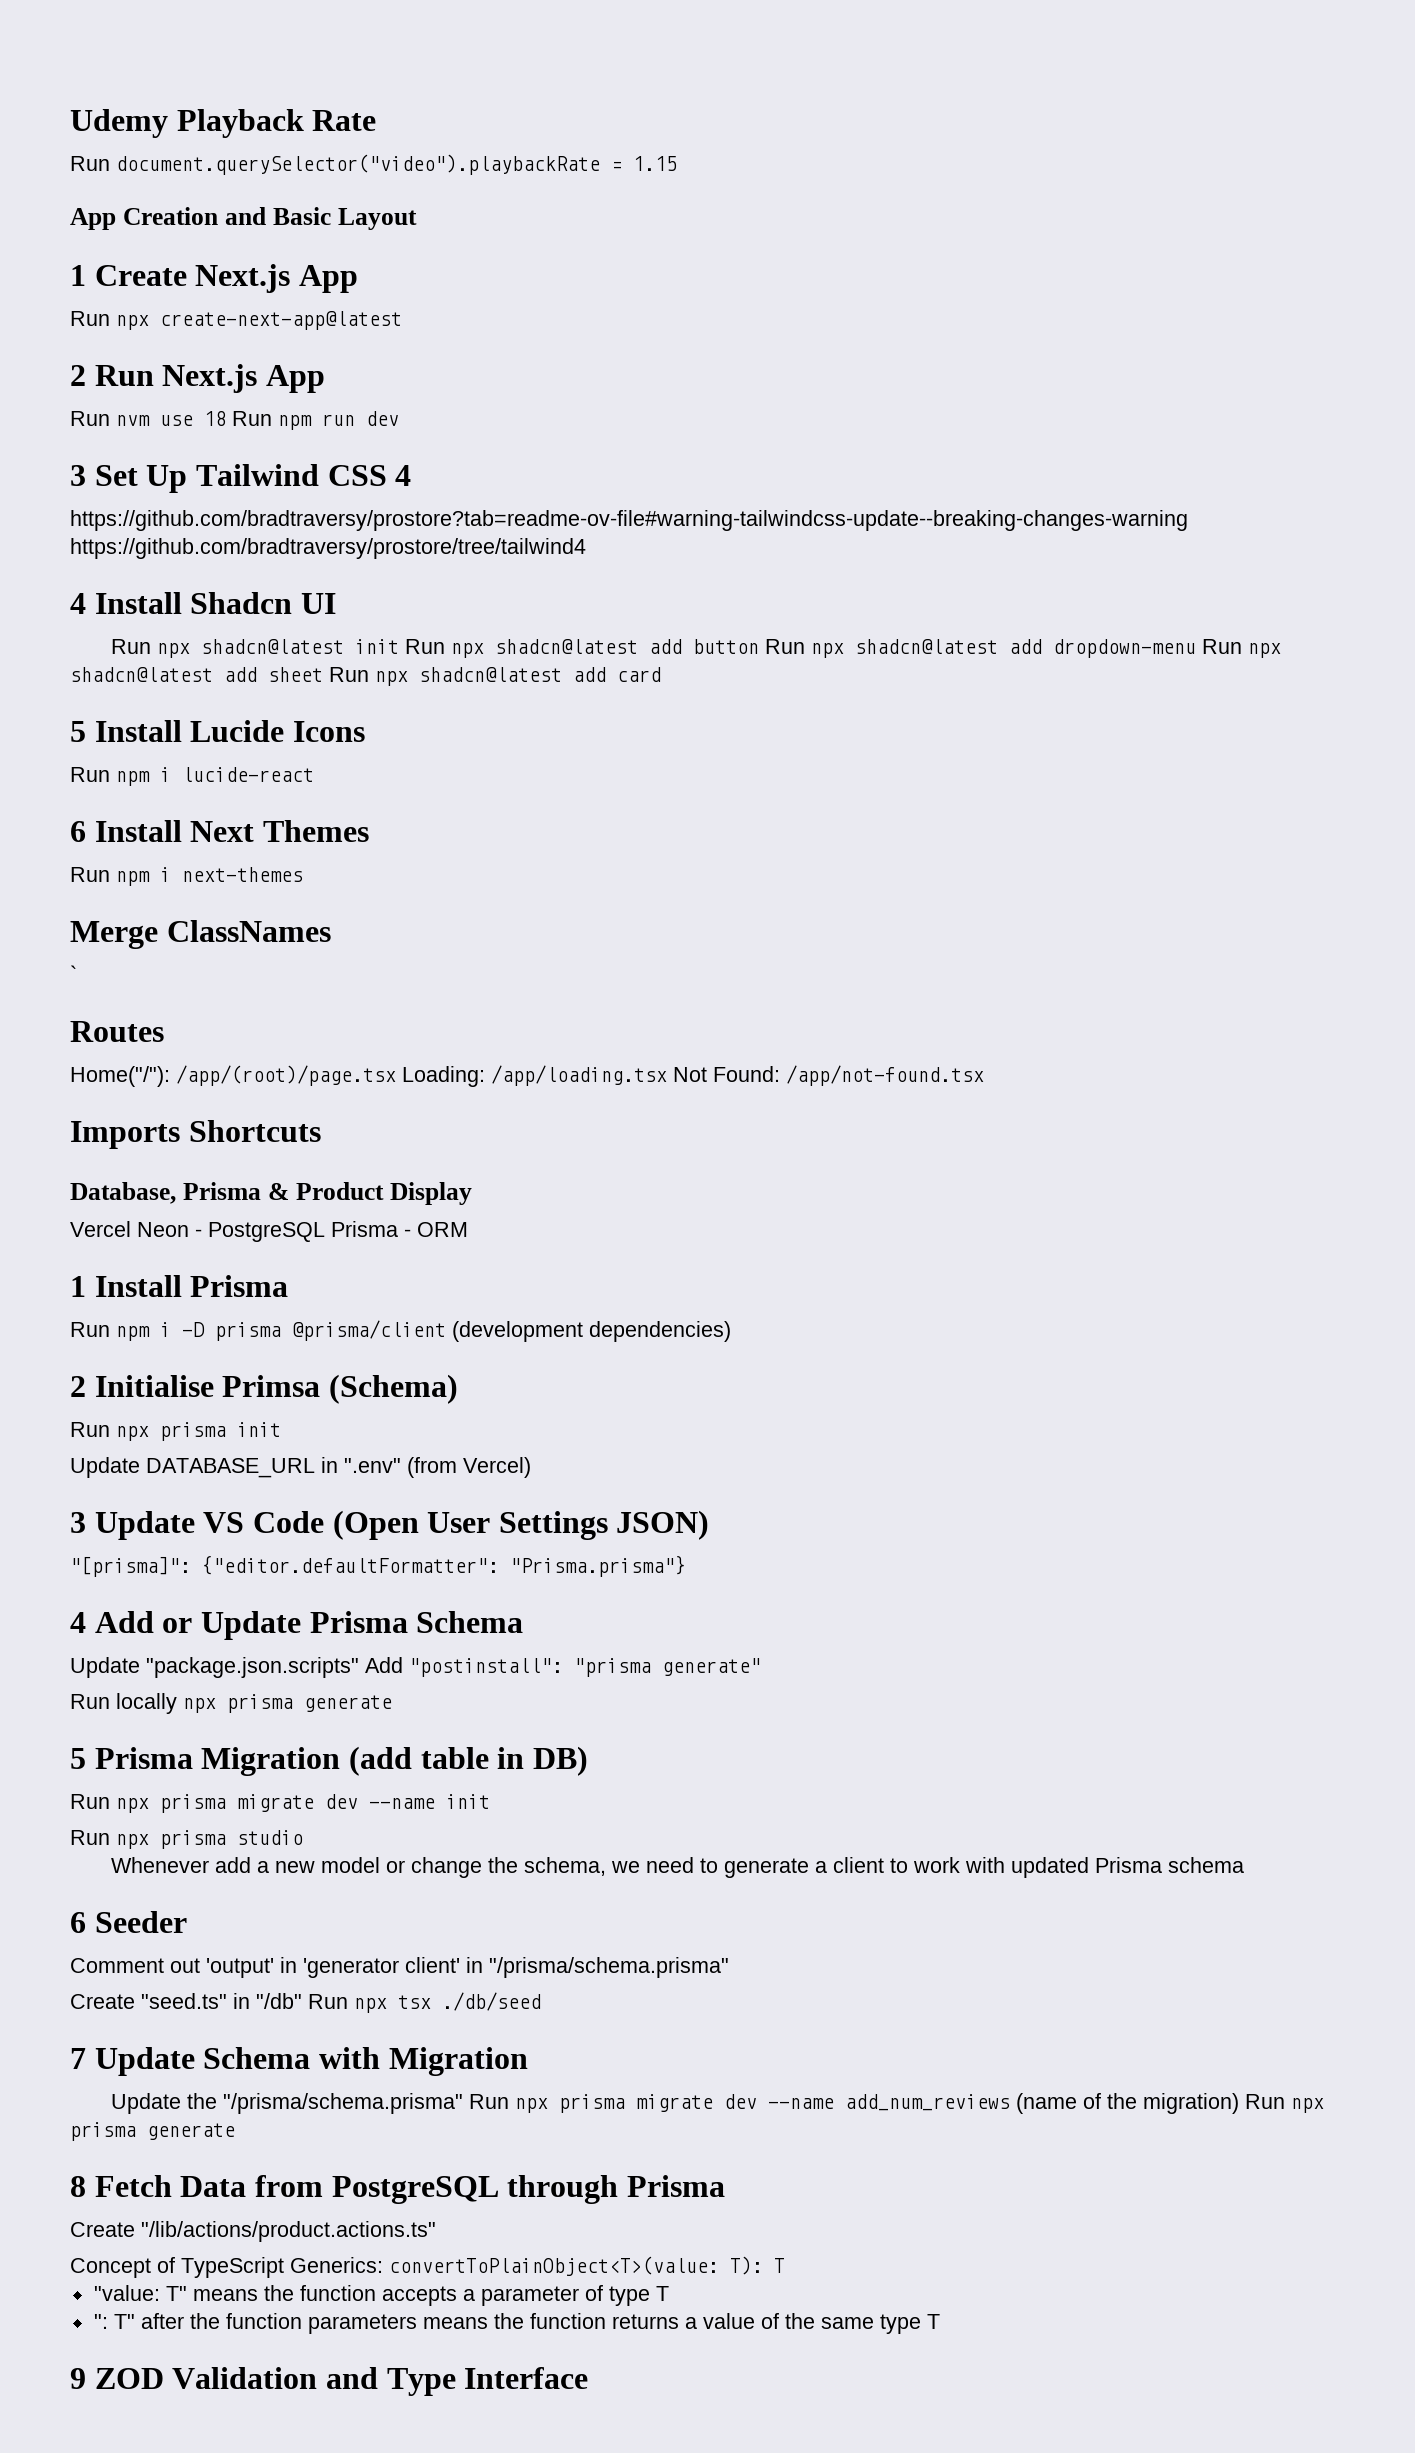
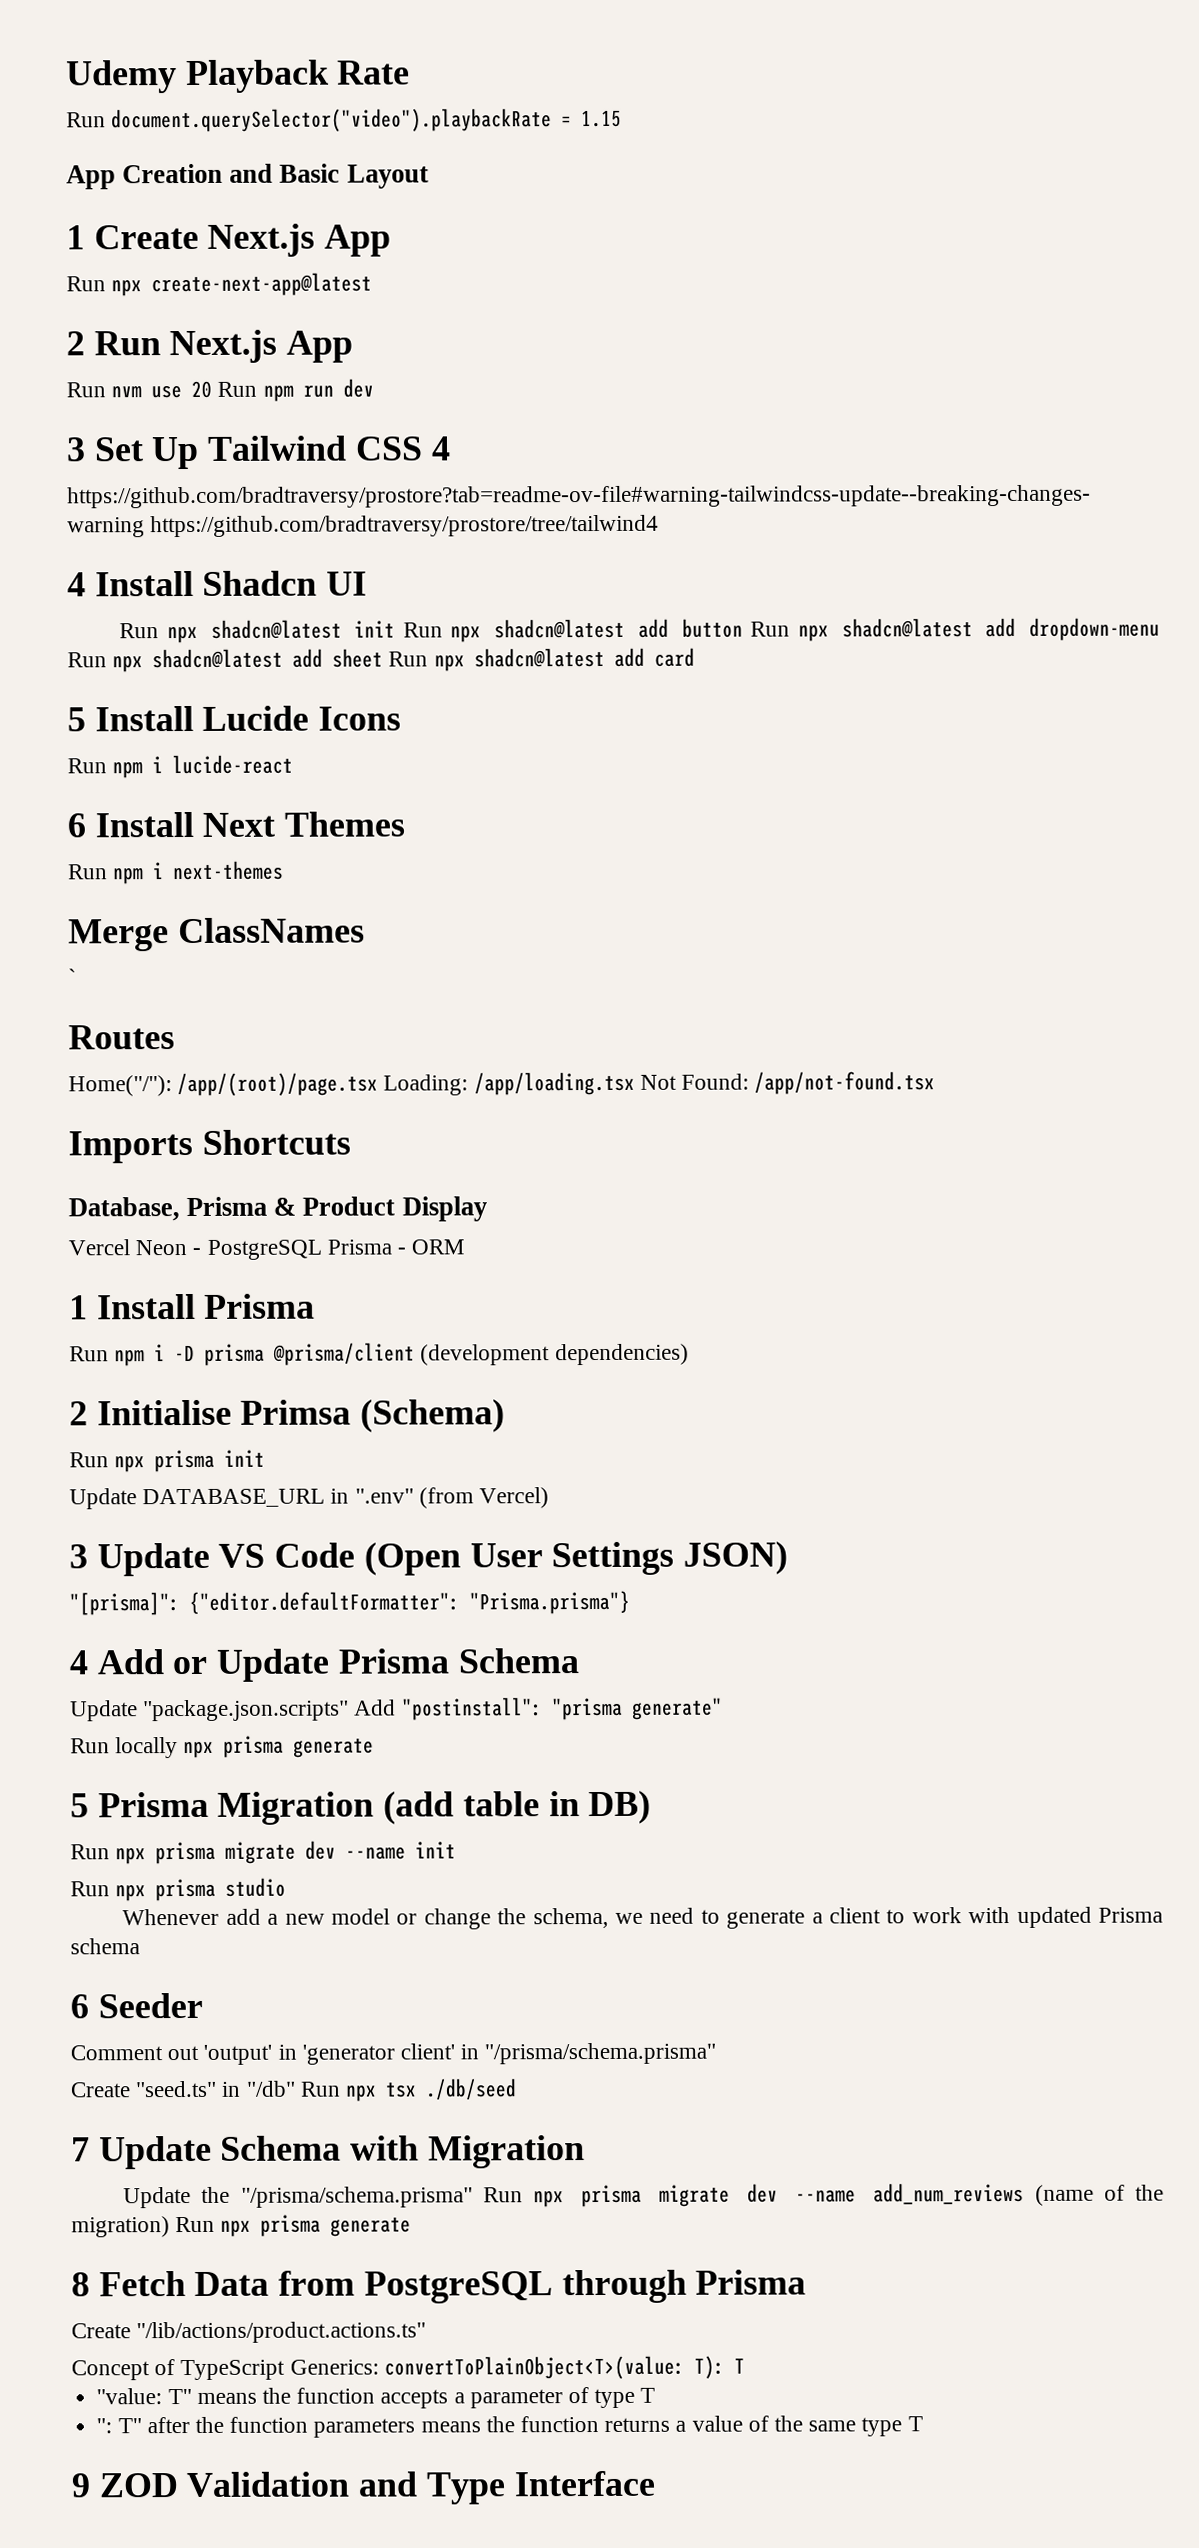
- Run nvm use 18 Run npm run dev
+ Run nvm use 20 Run npm run dev

